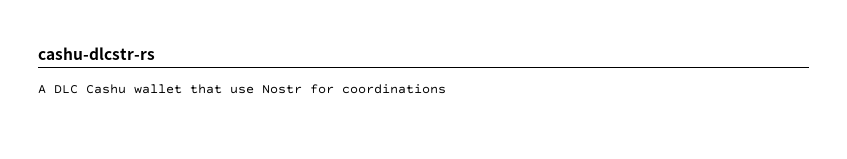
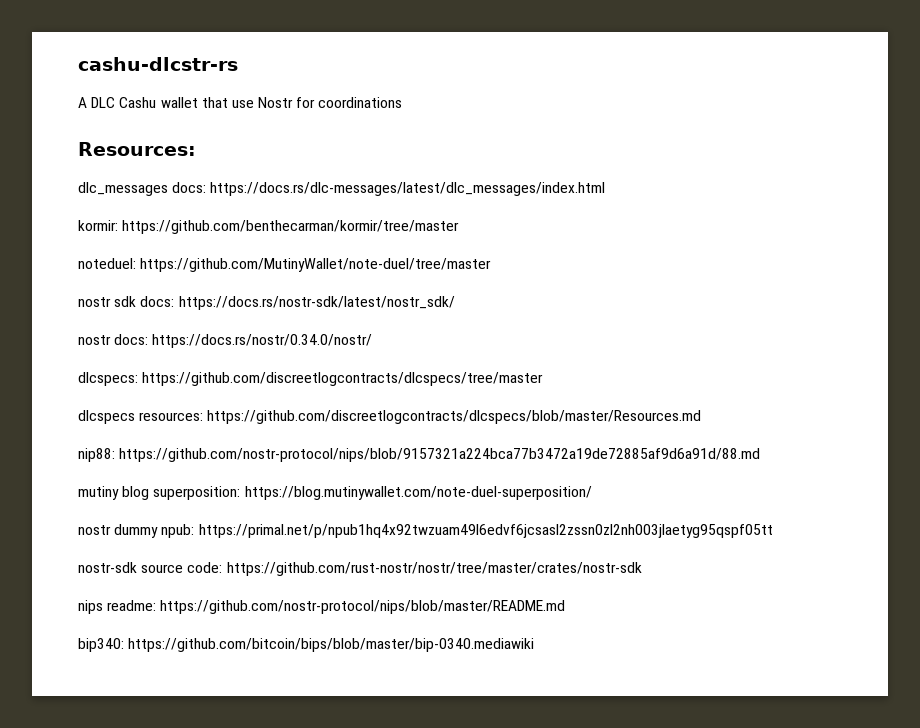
+ Resources:
+ dlc_messages docs: https://docs.rs/dlc-messages/latest/dlc_messages/index.html
+ kormir: https://github.com/benthecarman/kormir/tree/master
+ noteduel: https://github.com/MutinyWallet/note-duel/tree/master
+ nostr sdk docs: https://docs.rs/nostr-sdk/latest/nostr_sdk/
+ nostr docs: https://docs.rs/nostr/0.34.0/nostr/
+ dlcspecs: https://github.com/discreetlogcontracts/dlcspecs/tree/master
+ dlcspecs resources: https://github.com/discreetlogcontracts/dlcspecs/blob/master/Resources.md
+ nip88: https://github.com/nostr-protocol/nips/blob/9157321a224bca77b3472a19de72885af9d6a91d/88.md
+ mutiny blog superposition: https://blog.mutinywallet.com/note-duel-superposition/
+ nostr dummy npub: https://primal.net/p/npub1hq4x92twzuam49l6edvf6jcsasl2zssn0zl2nh003jlaetyg95qspf05tt
+ nostr-sdk source code: https://github.com/rust-nostr/nostr/tree/master/crates/nostr-sdk
+ nips readme: https://github.com/nostr-protocol/nips/blob/master/README.md
+ bip340: https://github.com/bitcoin/bips/blob/master/bip-0340.mediawiki

